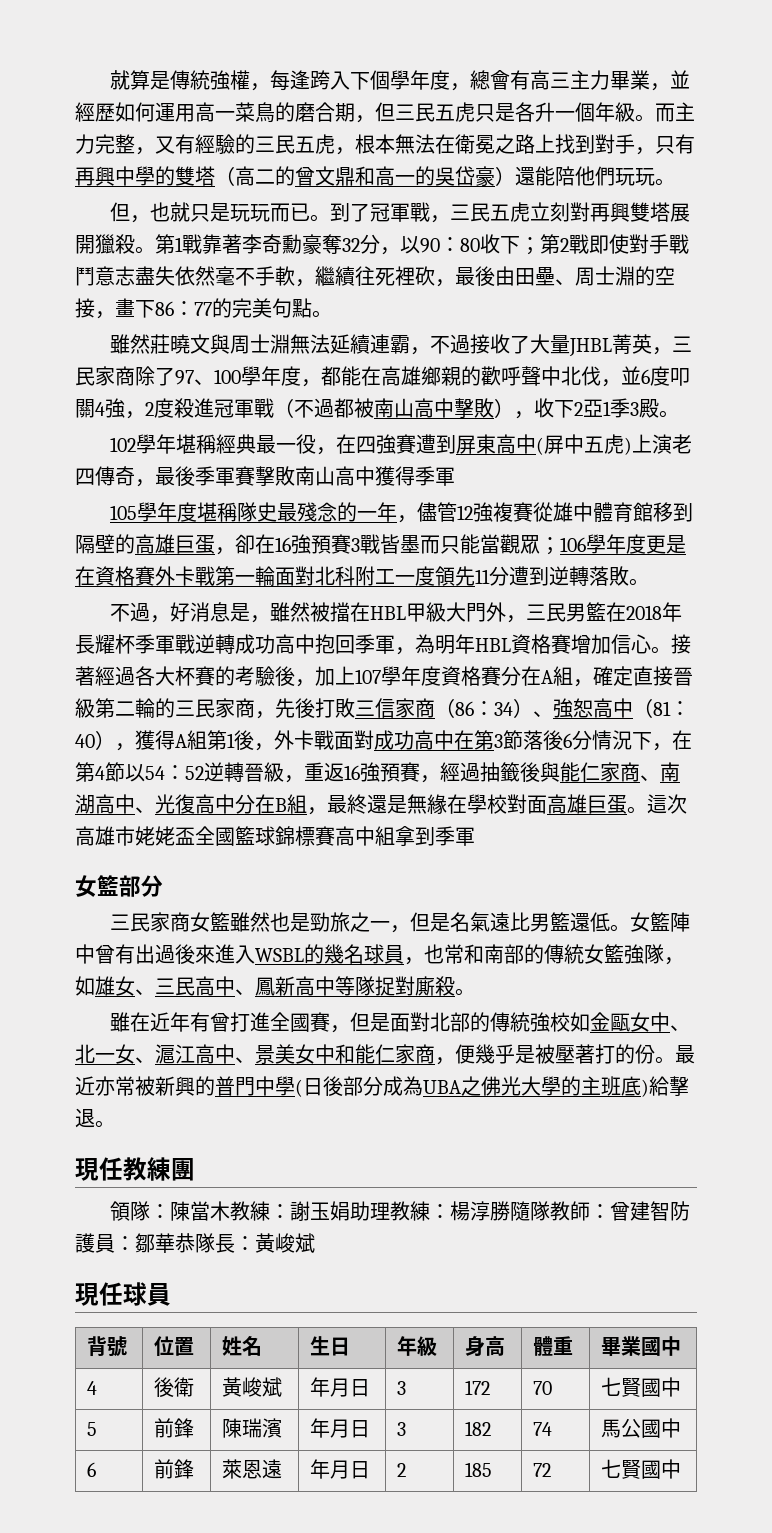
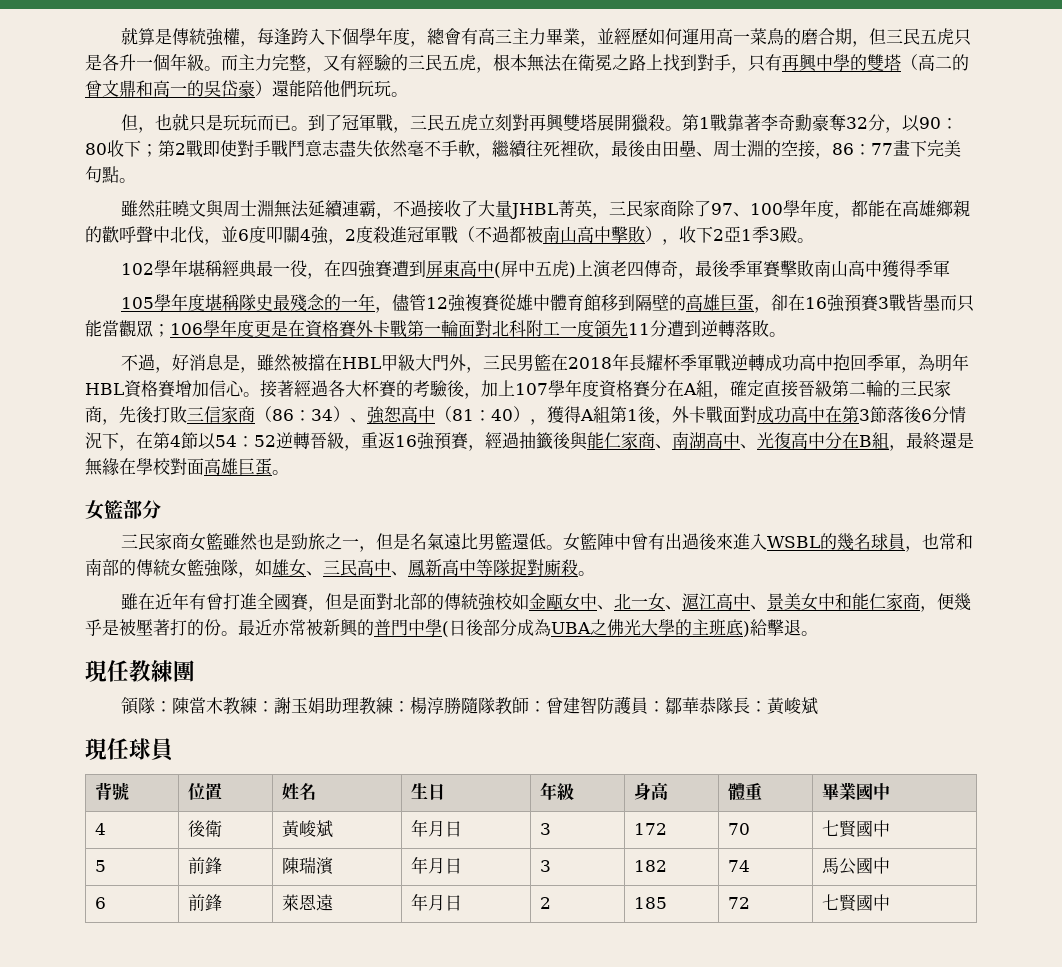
- 第1戰靠著李奇勳豪奪32分，以90：80收下；第2戰即使對手戰鬥意志盡失依然毫不手軟，繼續往死裡砍，最後由田壘、周士淵的空接，畫下86：77的完美句點。
+ 第1戰靠著李奇勳豪奪32分，以90：80收下；第2戰即使對手戰鬥意志盡失依然毫不手軟，繼續往死裡砍，最後由田壘、周士淵的空接，86：77畫下完美句點。
- 這次高雄市姥姥盃全國籃球錦標賽高中組拿到季軍

